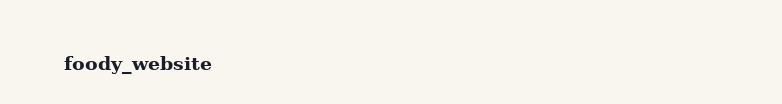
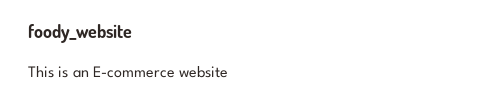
+ This is an E-commerce website

